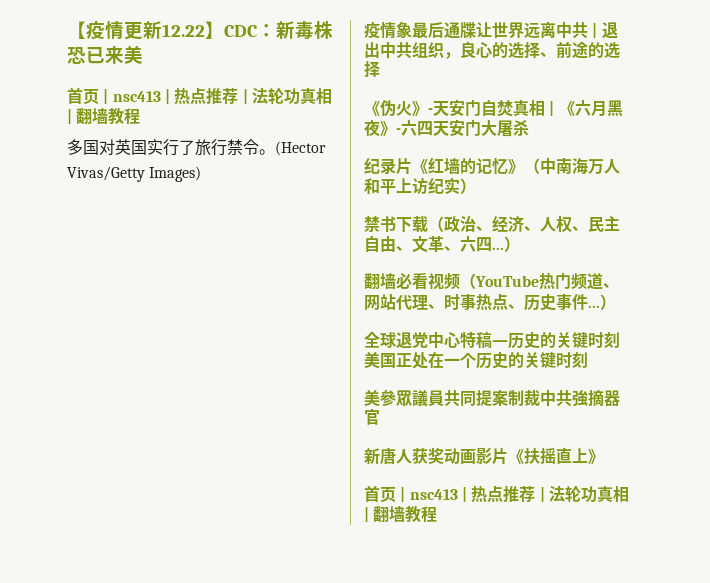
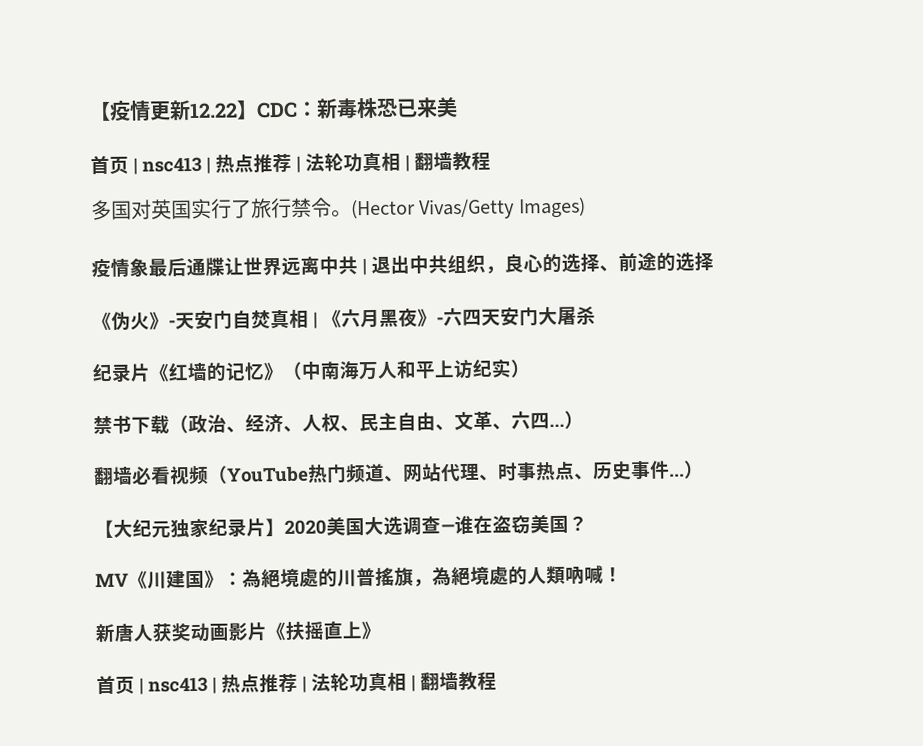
- 全球退党中心特稿—历史的关键时刻美国正处在一个历史的关键时刻
- 美參眾議員共同提案制裁中共強摘器官
+ 【大纪元独家纪录片】2020美国大选调查—谁在盗窃美国？
+ MV《川建国》：為絕境處的川普搖旗，為絕境處的人類吶喊！

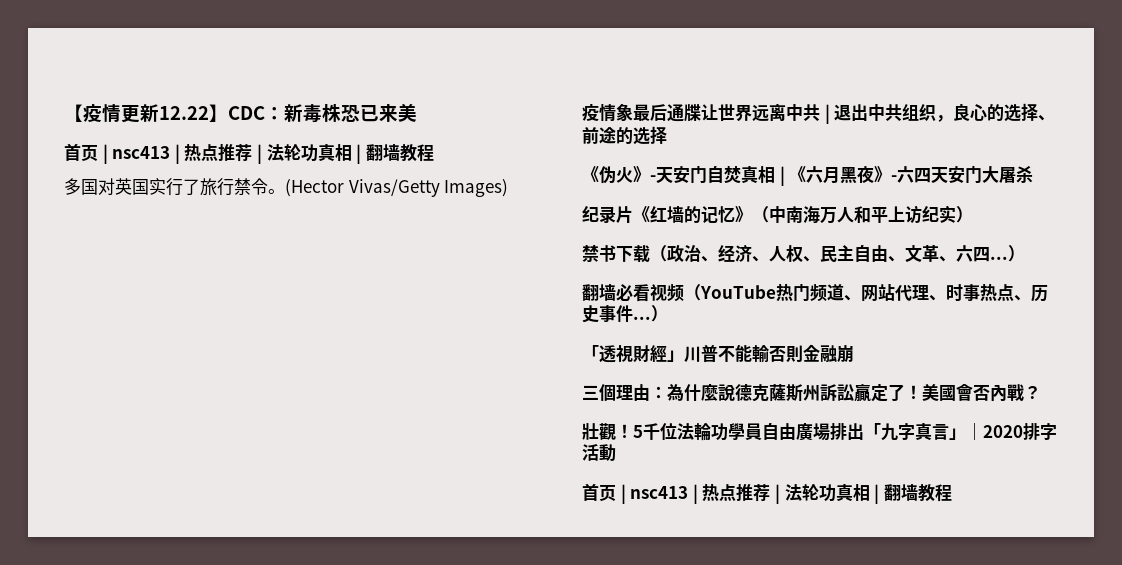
- 【大纪元独家纪录片】2020美国大选调查—谁在盗窃美国？
- MV《川建国》：為絕境處的川普搖旗，為絕境處的人類吶喊！
- 新唐人获奖动画影片《扶摇直上》
+ 「透視財經」川普不能輸否則金融崩
+ 三個理由：為什麼說德克薩斯州訴訟贏定了！美國會否內戰？
+ 壯觀！5千位法輪功學員自由廣場排出「九字真言」｜2020排字活動

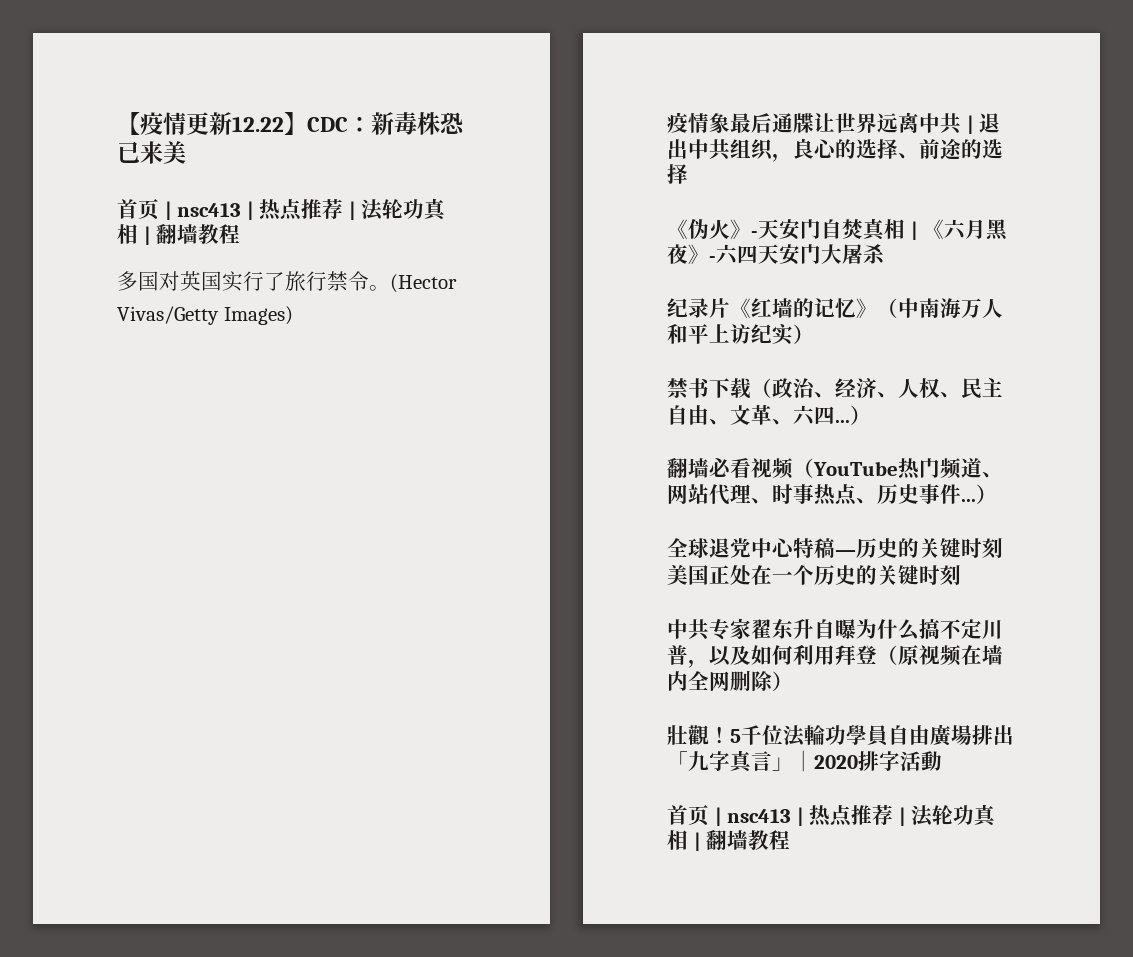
- 「透視財經」川普不能輸否則金融崩
- 三個理由：為什麼說德克薩斯州訴訟贏定了！美國會否內戰？
+ 全球退党中心特稿—历史的关键时刻美国正处在一个历史的关键时刻
+ 中共专家翟东升自曝为什么搞不定川普，以及如何利用拜登（原视频在墙内全网删除）

